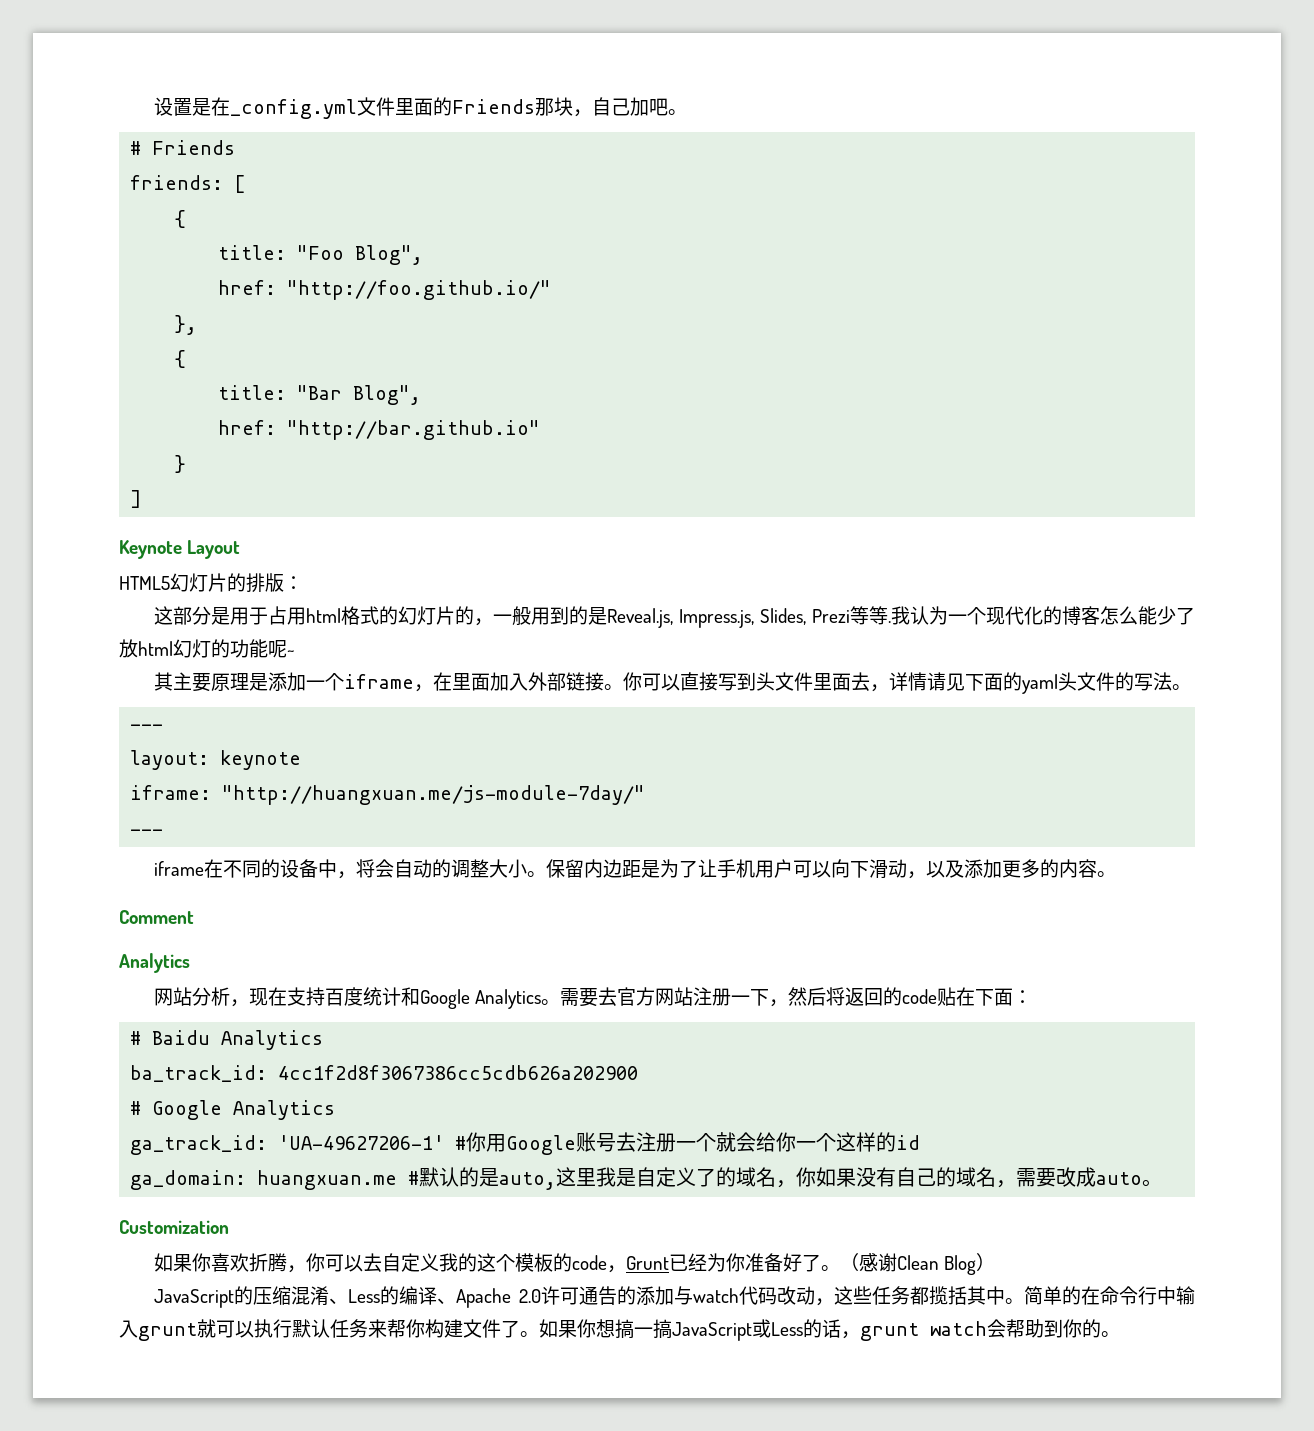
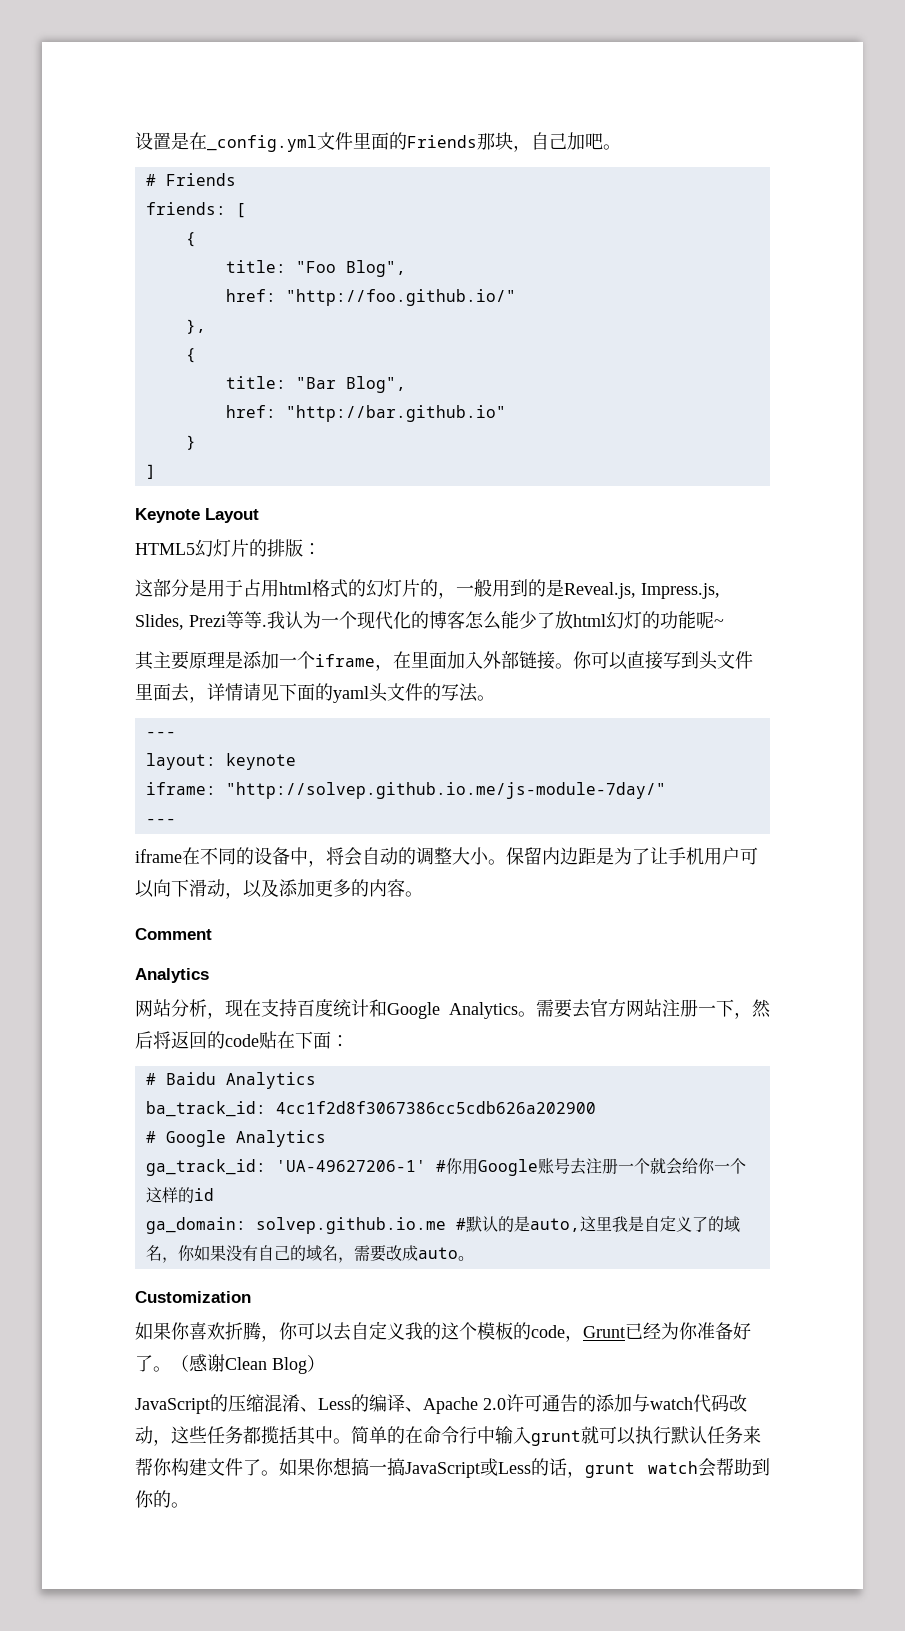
- iframe: "http://huangxuan.me/js-module-7day/"
+ iframe: "http://solvep.github.io.me/js-module-7day/"
- ga_domain: huangxuan.me #默认的是auto,这里我是自定义了的域名，你如果没有自己的域名，需要改成auto。
+ ga_domain: solvep.github.io.me #默认的是auto,这里我是自定义了的域名，你如果没有自己的域名，需要改成auto。

